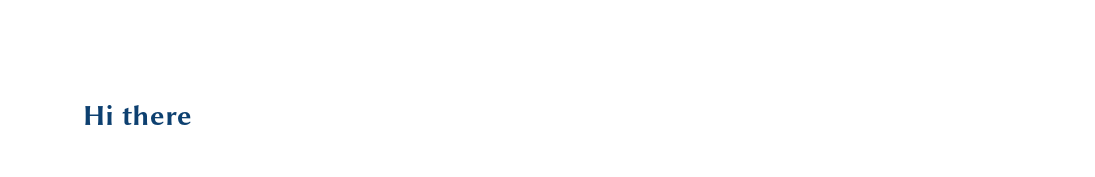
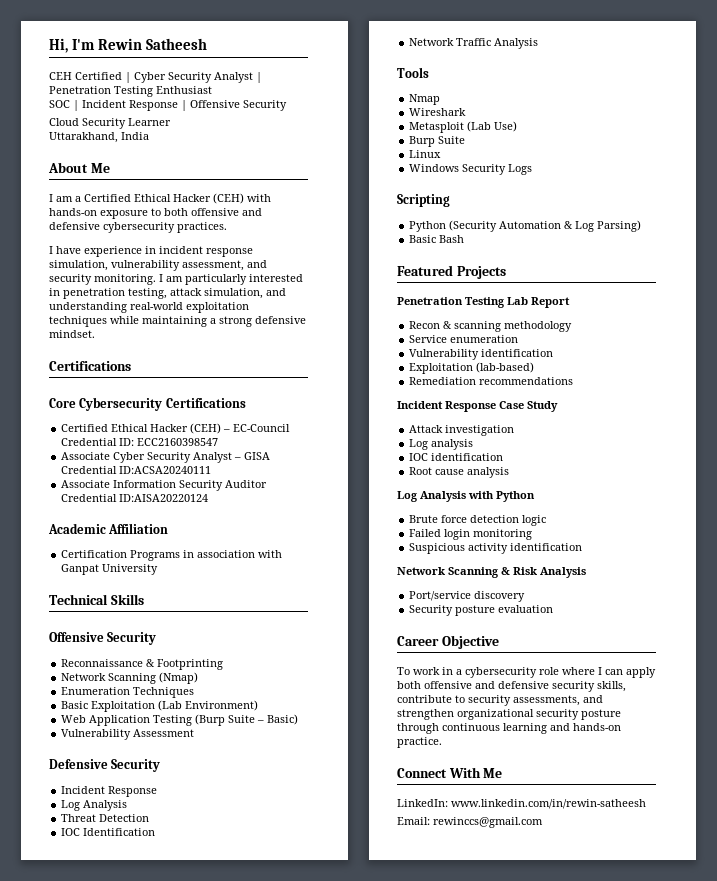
- Hi there
+ Hi, I'm Rewin Satheesh
+ CEH Certified | Cyber Security Analyst | Penetration Testing Enthusiast
+ SOC | Incident Response | Offensive Security
+ Cloud Security Learner
+ Uttarakhand, India
+ About Me
+ I am a Certified Ethical Hacker (CEH) with hands-on exposure to both offensive and defensive cybersecurity practices.
+ I have experience in incident response simulation, vulnerability assessment, and security monitoring. I am particularly interested in penetration testing, attack simulation, and understanding real-world exploitation techniques while maintaining a strong defensive mindset.
+ Certifications
+ Core Cybersecurity Certifications
+ Certified Ethical Hacker (CEH) – EC-Council Credential ID: ECC2160398547
+ Associate Cyber Security Analyst – GISA Credential ID:ACSA20240111
+ Associate Information Security Auditor Credential ID:AISA20220124
+ Academic Affiliation
+ Certification Programs in association with Ganpat University
+ Technical Skills
+ Offensive Security
+ Reconnaissance & Footprinting
+ Network Scanning (Nmap)
+ Enumeration Techniques
+ Basic Exploitation (Lab Environment)
+ Web Application Testing (Burp Suite – Basic)
+ Vulnerability Assessment
+ Defensive Security
+ Incident Response
+ Log Analysis
+ Threat Detection
+ IOC Identification
+ Network Traffic Analysis
+ Tools
+ Nmap
+ Wireshark
+ Metasploit (Lab Use)
+ Burp Suite
+ Linux
+ Windows Security Logs
+ Scripting
+ Python (Security Automation & Log Parsing)
+ Basic Bash
+ Featured Projects
+ Penetration Testing Lab Report
+ Recon & scanning methodology
+ Service enumeration
+ Vulnerability identification
+ Exploitation (lab-based)
+ Remediation recommendations
+ Incident Response Case Study
+ Attack investigation
+ Log analysis
+ IOC identification
+ Root cause analysis
+ Log Analysis with Python
+ Brute force detection logic
+ Failed login monitoring
+ Suspicious activity identification
+ Network Scanning & Risk Analysis
+ Port/service discovery
+ Security posture evaluation
+ Career Objective
+ To work in a cybersecurity role where I can apply both offensive and defensive security skills, contribute to security assessments, and strengthen organizational security posture through continuous learning and hands-on practice.
+ Connect With Me
+ LinkedIn: www.linkedin.com/in/rewin-satheesh
+ Email: rewinccs@gmail.com

